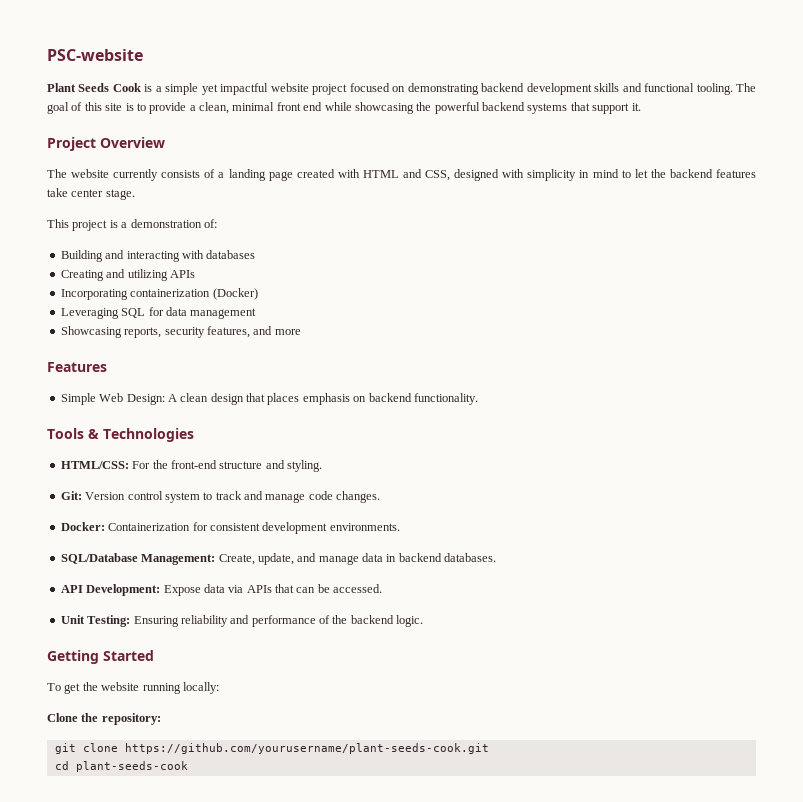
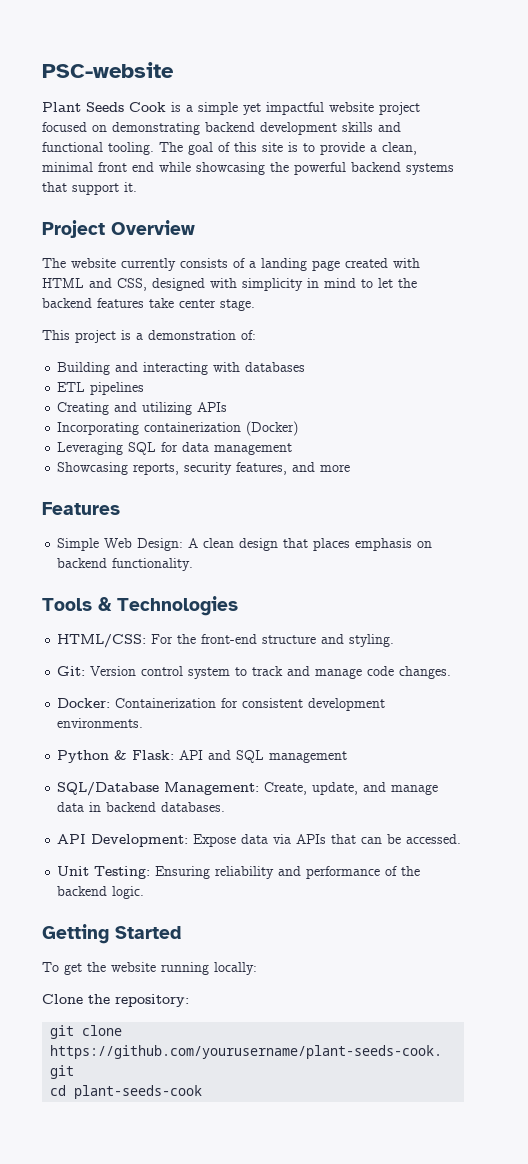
+ ETL pipelines
+ Python & Flask: API and SQL management

